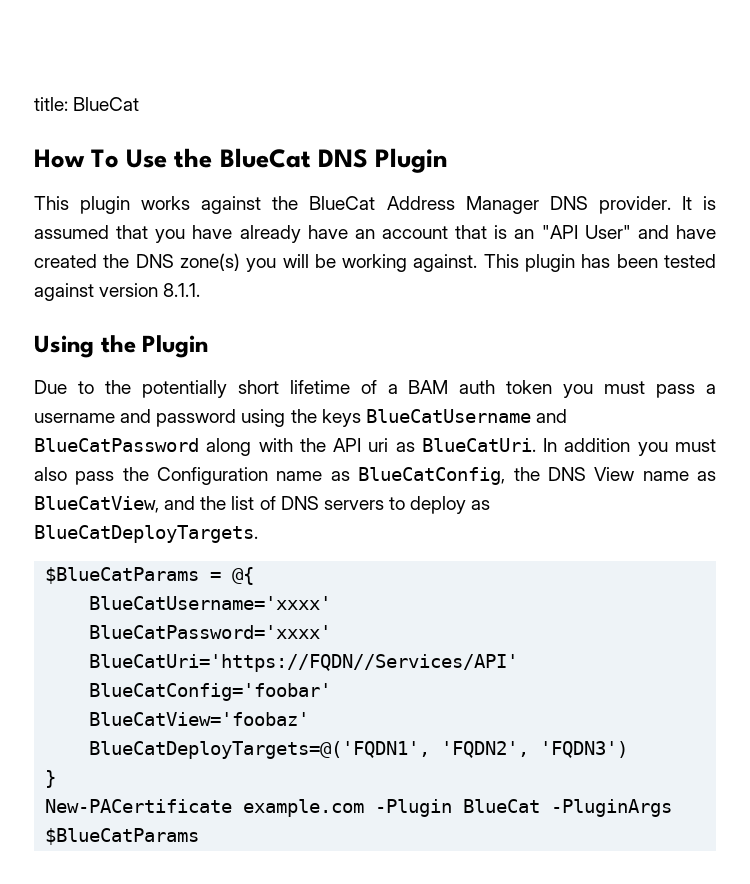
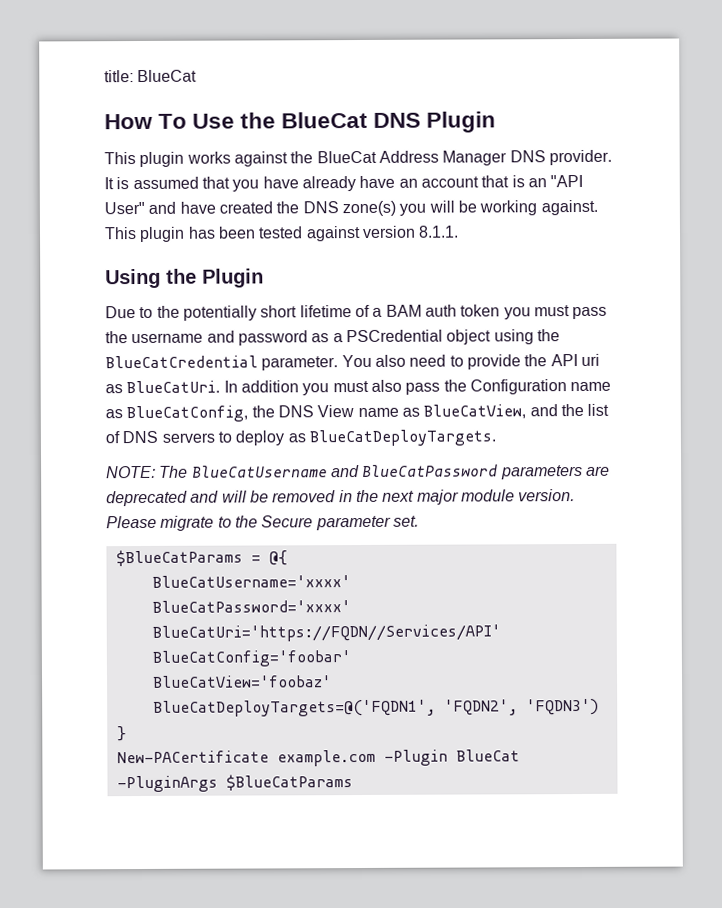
- Due to the potentially short lifetime of a BAM auth token you must pass a username and password using the keys BlueCatUsername and BlueCatPassword along with the API uri as BlueCatUri.
+ Due to the potentially short lifetime of a BAM auth token you must pass the username and password as a PSCredential object using the BlueCatCredential parameter. You also need to provide the API uri as BlueCatUri.
+ NOTE: The BlueCatUsername and BlueCatPassword parameters are deprecated and will be removed in the next major module version. Please migrate to the Secure parameter set.

